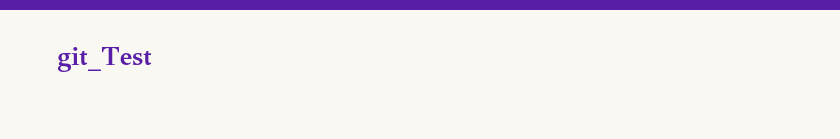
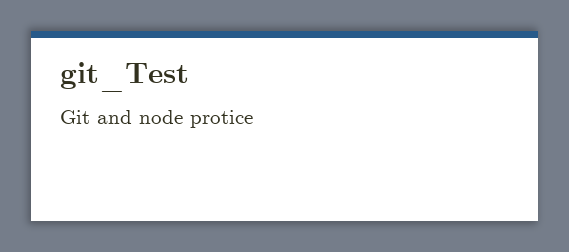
+ Git and node protice

